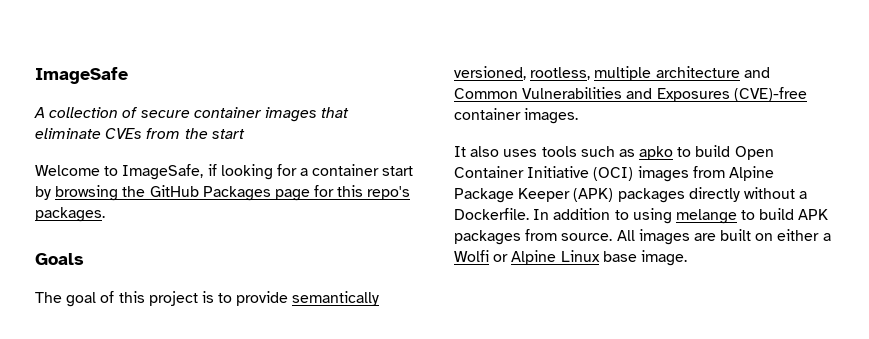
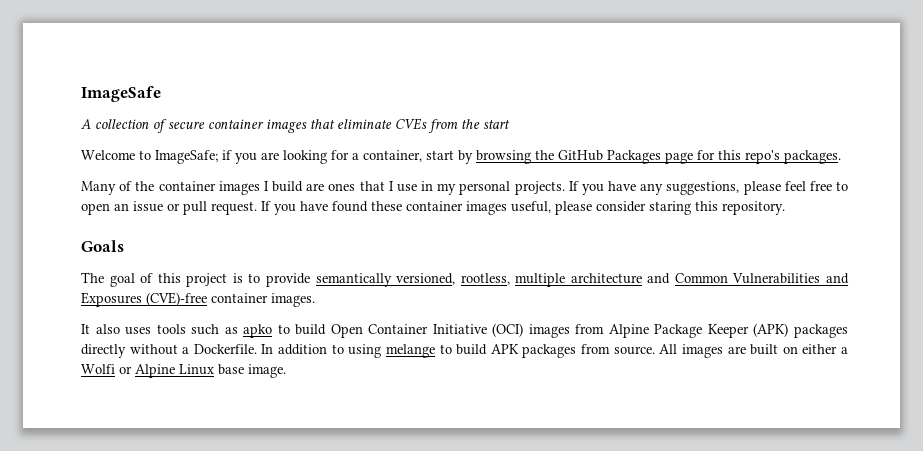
- Welcome to ImageSafe, if looking for a container start by browsing the GitHub Packages page for this repo's packages.
+ Welcome to ImageSafe; if you are looking for a container, start by browsing the GitHub Packages page for this repo's packages.
+ Many of the container images I build are ones that I use in my personal projects. If you have any suggestions, please feel free to open an issue or pull request. If you have found these container images useful, please consider staring this repository.

